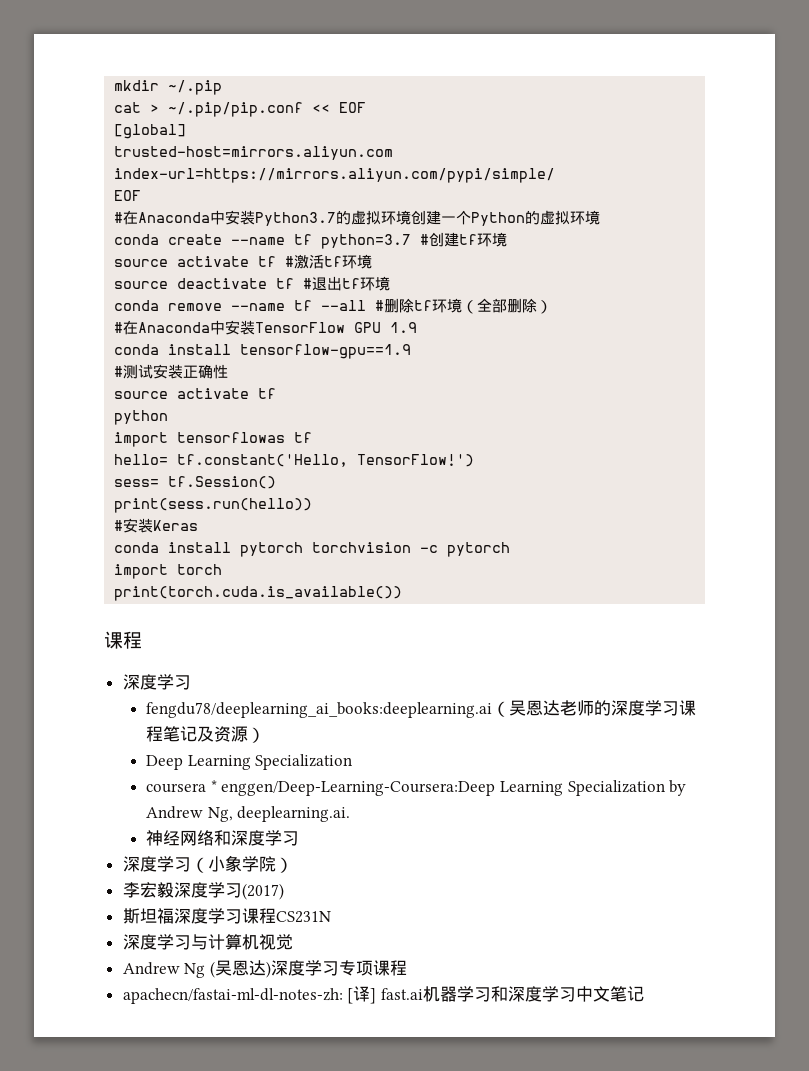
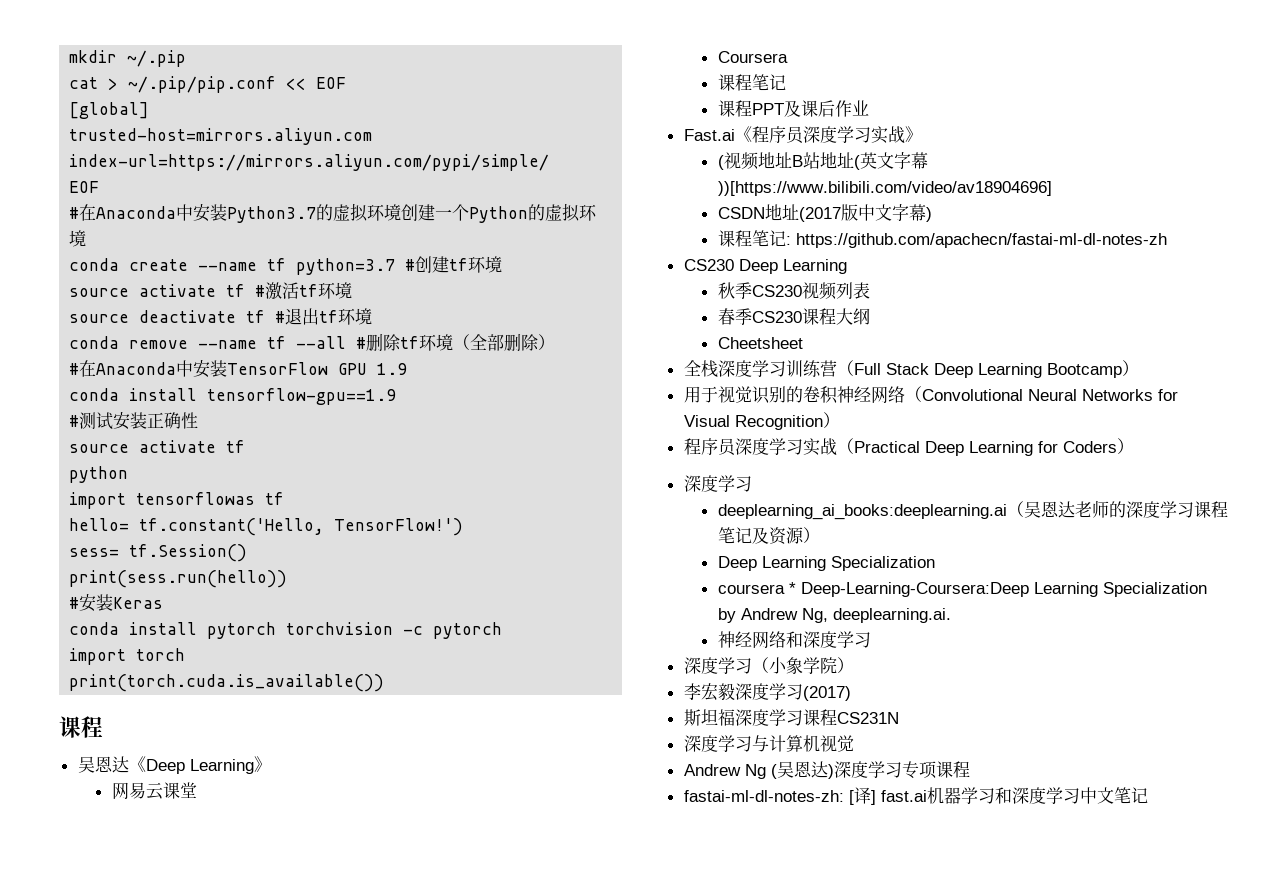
  print(torch.cuda.is_available())
  课程
+ 吴恩达《Deep Learning》
+ 网易云课堂
+ Coursera
+ 课程笔记
+ 课程PPT及课后作业
+ Fast.ai《程序员深度学习实战》
+ (视频地址B站地址(英文字幕))[https://www.bilibili.com/video/av18904696]
+ CSDN地址(2017版中文字幕)
+ 课程笔记: https://github.com/apachecn/fastai-ml-dl-notes-zh
+ CS230 Deep Learning
+ 秋季CS230视频列表
+ 春季CS230课程大纲
+ Cheetsheet
+ 全栈深度学习训练营（Full Stack Deep Learning Bootcamp）
+ 用于视觉识别的卷积神经网络（Convolutional Neural Networks for Visual Recognition）
+ 程序员深度学习实战（Practical Deep Learning for Coders）
  深度学习
- fengdu78/deeplearning_ai_books:deeplearning.ai（吴恩达老师的深度学习课程笔记及资源）
+ deeplearning_ai_books:deeplearning.ai（吴恩达老师的深度学习课程笔记及资源）
- coursera * enggen/Deep-Learning-Coursera:Deep Learning Specialization by Andrew Ng, deeplearning.ai.
+ coursera * Deep-Learning-Coursera:Deep Learning Specialization by Andrew Ng, deeplearning.ai.
- apachecn/fastai-ml-dl-notes-zh: [译] fast.ai机器学习和深度学习中文笔记
+ fastai-ml-dl-notes-zh: [译] fast.ai机器学习和深度学习中文笔记

